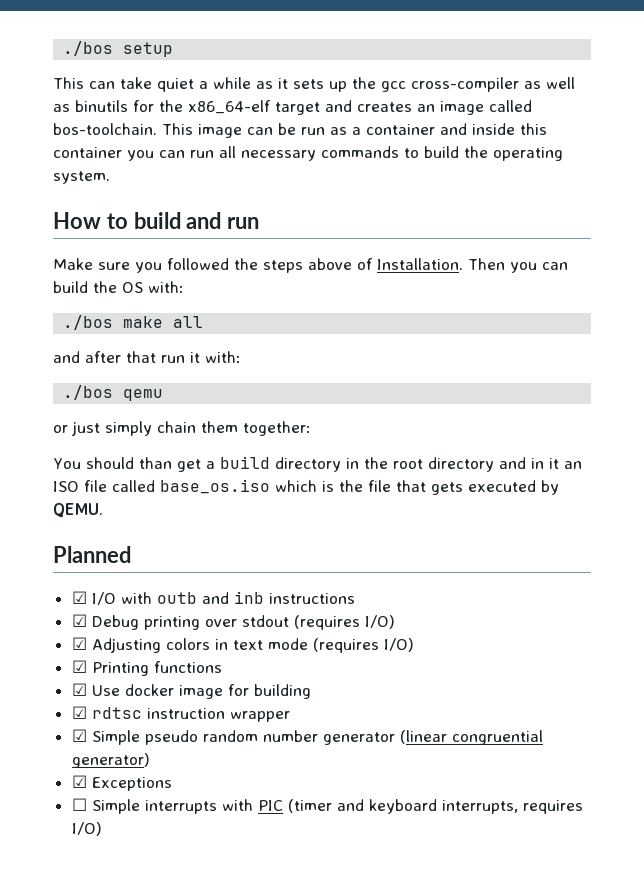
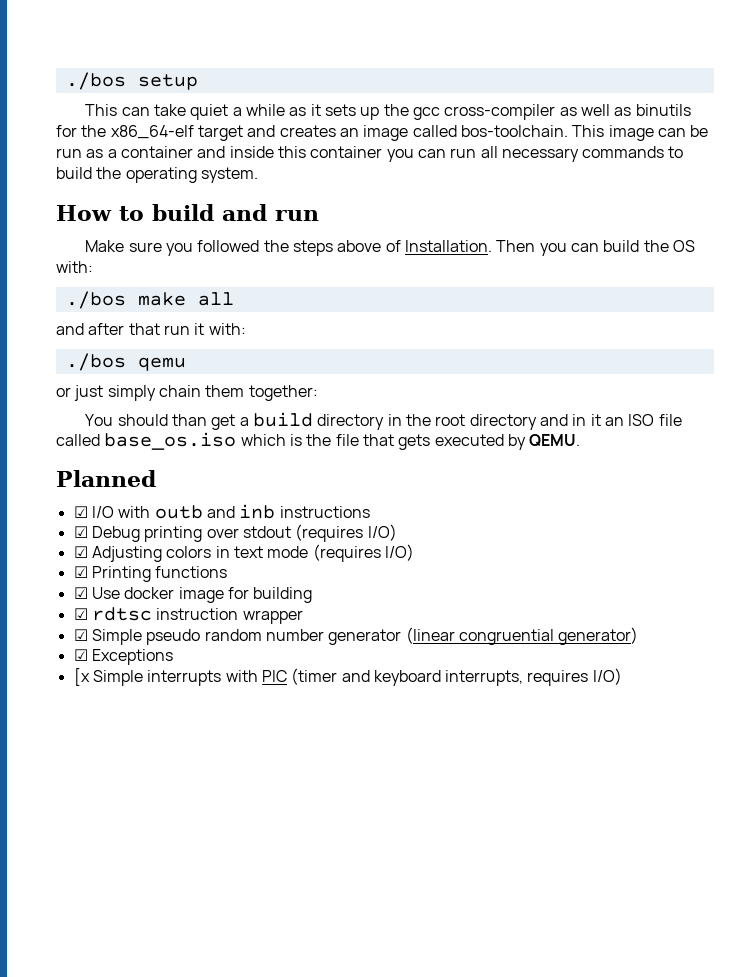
- ☐ Simple interrupts with PIC (timer and keyboard interrupts, requires I/O)
+ [x Simple interrupts with PIC (timer and keyboard interrupts, requires I/O)

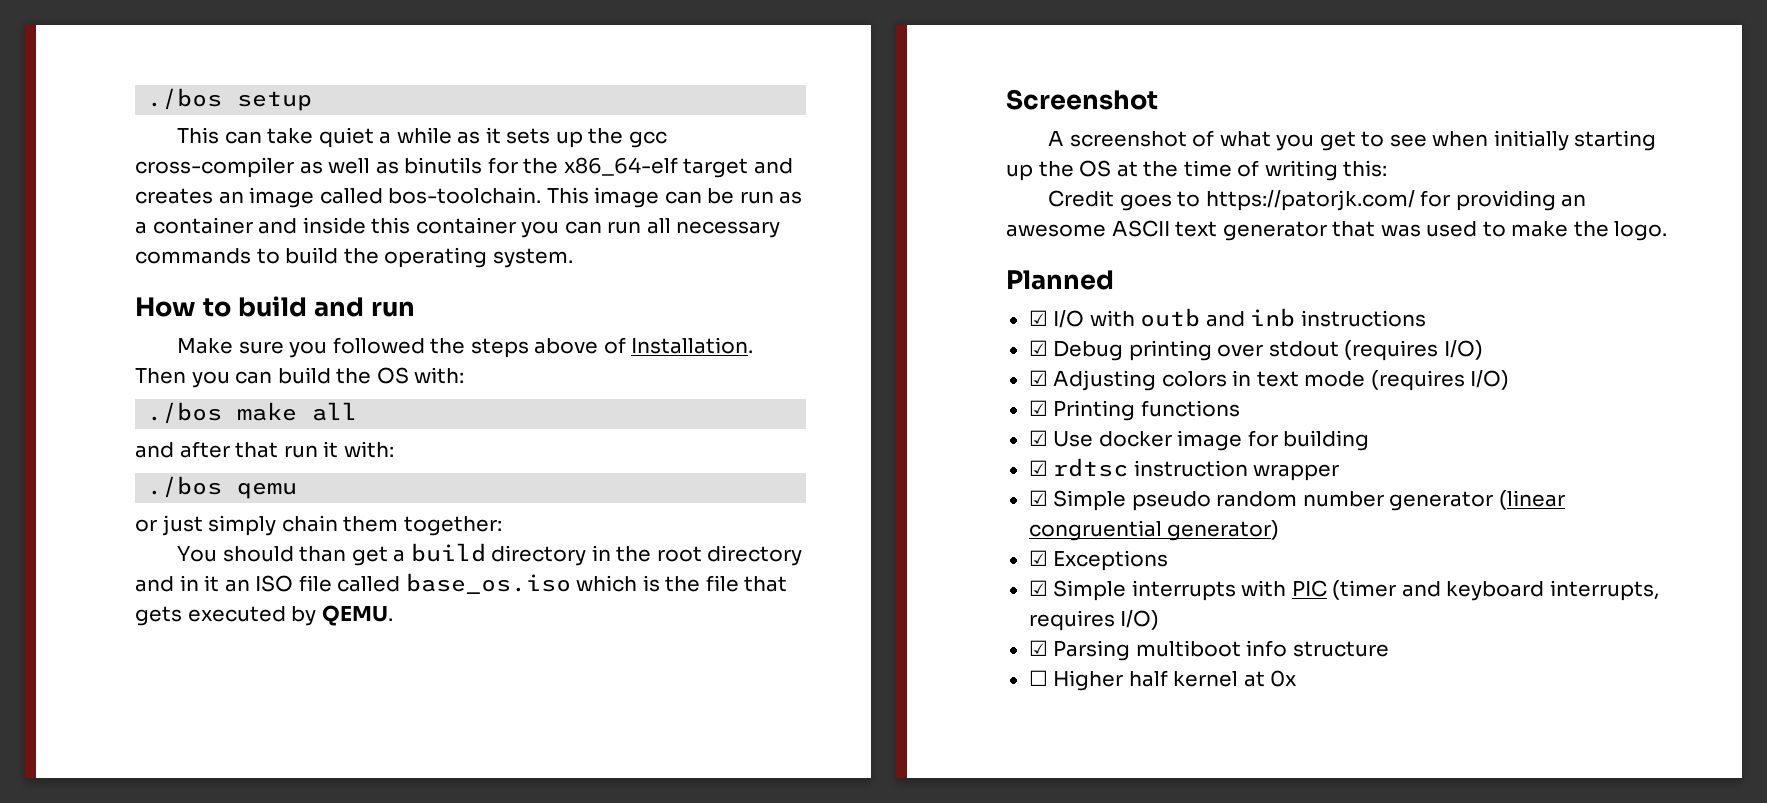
+ Screenshot
+ A screenshot of what you get to see when initially starting up the OS at the time of writing this:
+ Credit goes to https://patorjk.com/ for providing an awesome ASCII text generator that was used to make the logo.
- [x Simple interrupts with PIC (timer and keyboard interrupts, requires I/O)
+ ☑ Simple interrupts with PIC (timer and keyboard interrupts, requires I/O)
+ ☑ Parsing multiboot info structure
+ ☐ Higher half kernel at 0x

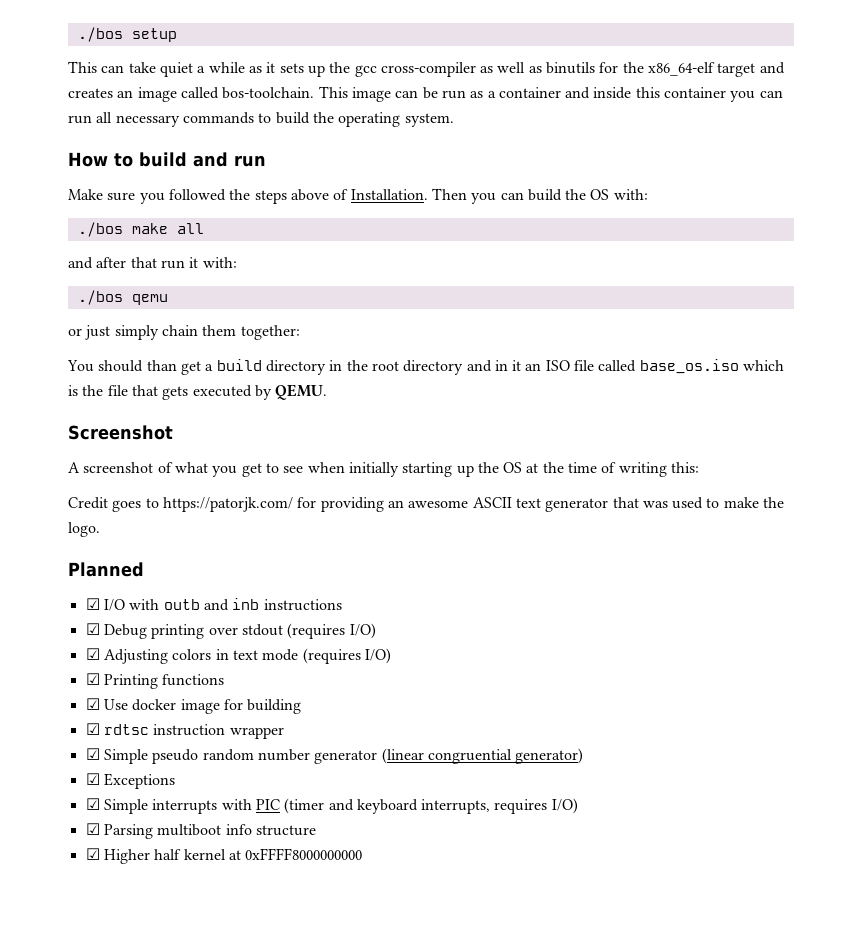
- ☐ Higher half kernel at 0x
+ ☑ Higher half kernel at 0xFFFF8000000000

